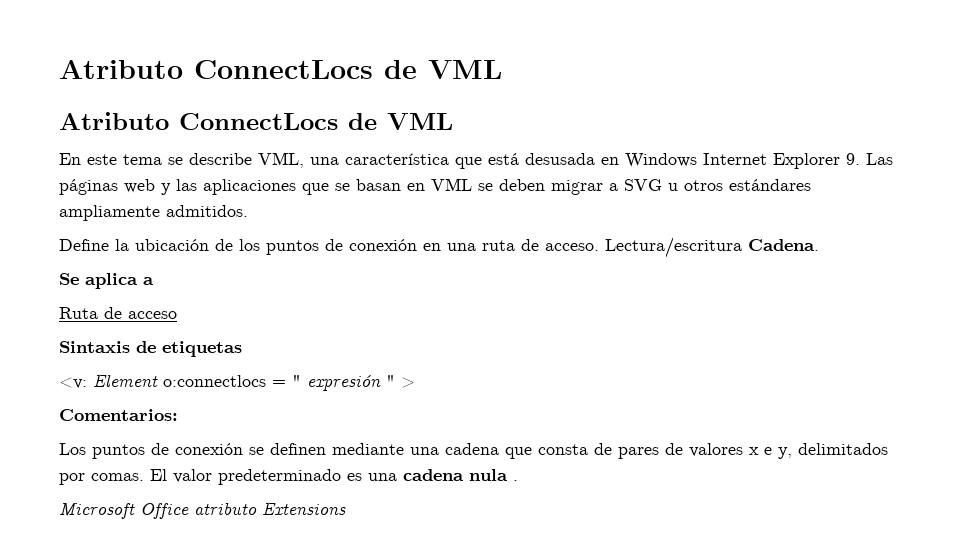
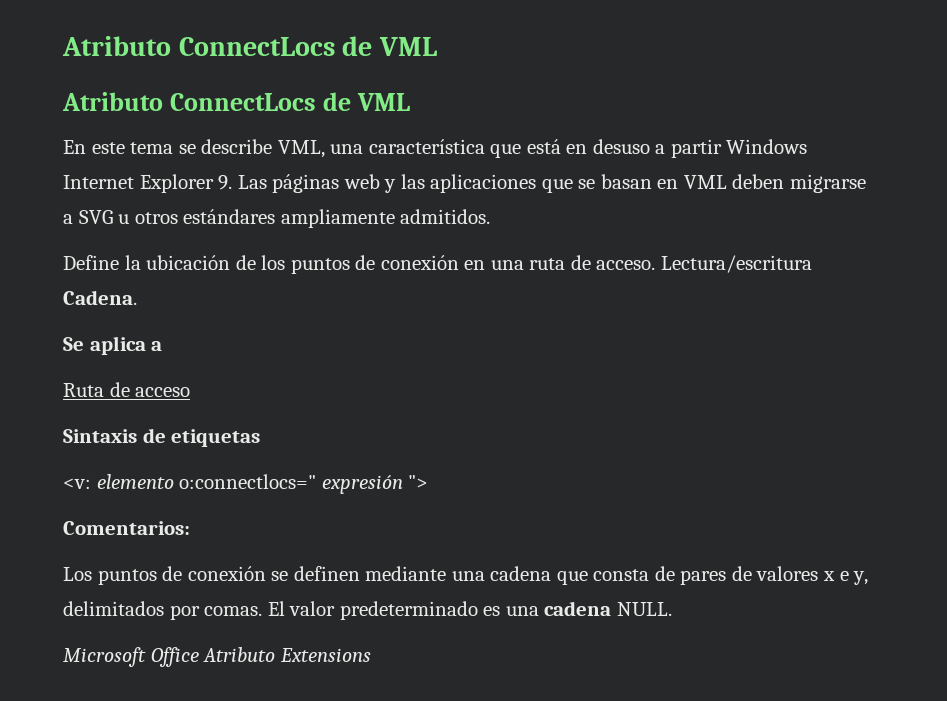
- En este tema se describe VML, una característica que está desusada en Windows Internet Explorer 9. Las páginas web y las aplicaciones que se basan en VML se deben migrar a SVG u otros estándares ampliamente admitidos.
+ En este tema se describe VML, una característica que está en desuso a partir Windows Internet Explorer 9. Las páginas web y las aplicaciones que se basan en VML deben migrarse a SVG u otros estándares ampliamente admitidos.
- <v: Element o:connectlocs = " expresión " >
+ <v: elemento o:connectlocs=" expresión ">
- El valor predeterminado es una cadena nula .
+ El valor predeterminado es una cadena NULL.
- Microsoft Office atributo Extensions
+ Microsoft Office Atributo Extensions

